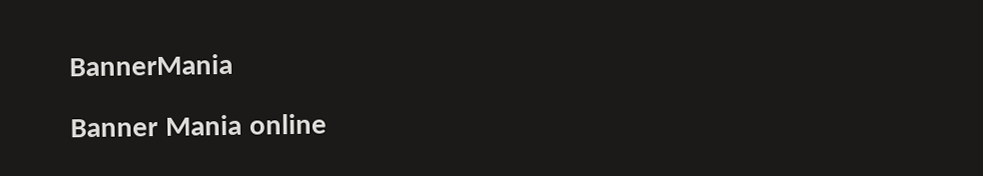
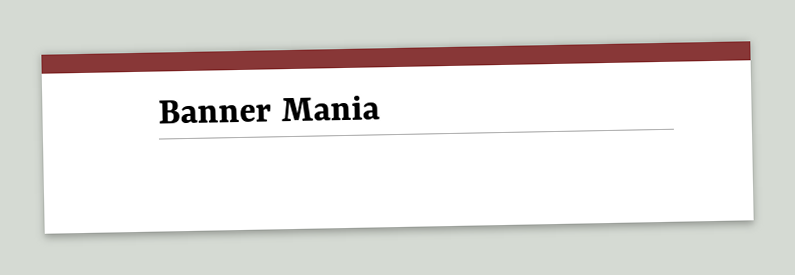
- BannerMania
- Banner Mania online
+ Banner Mania

